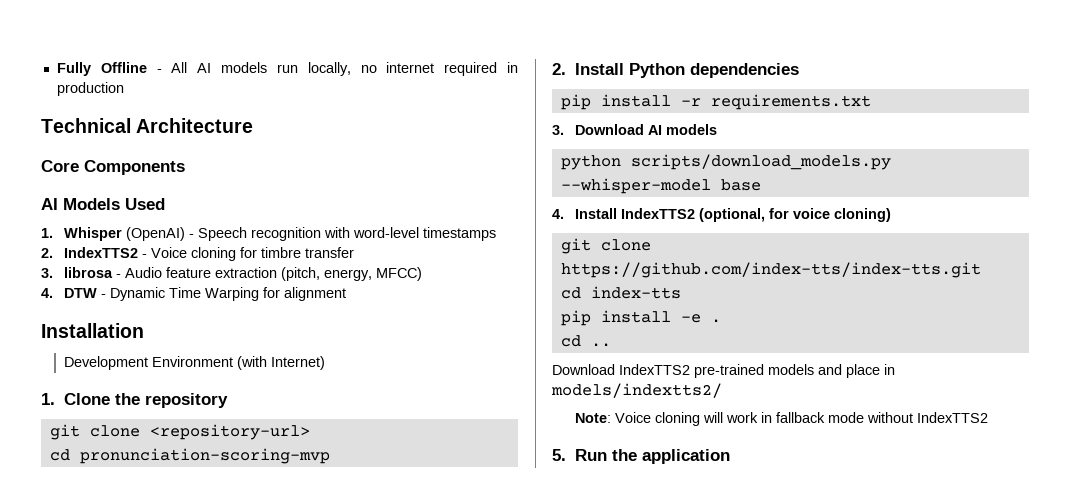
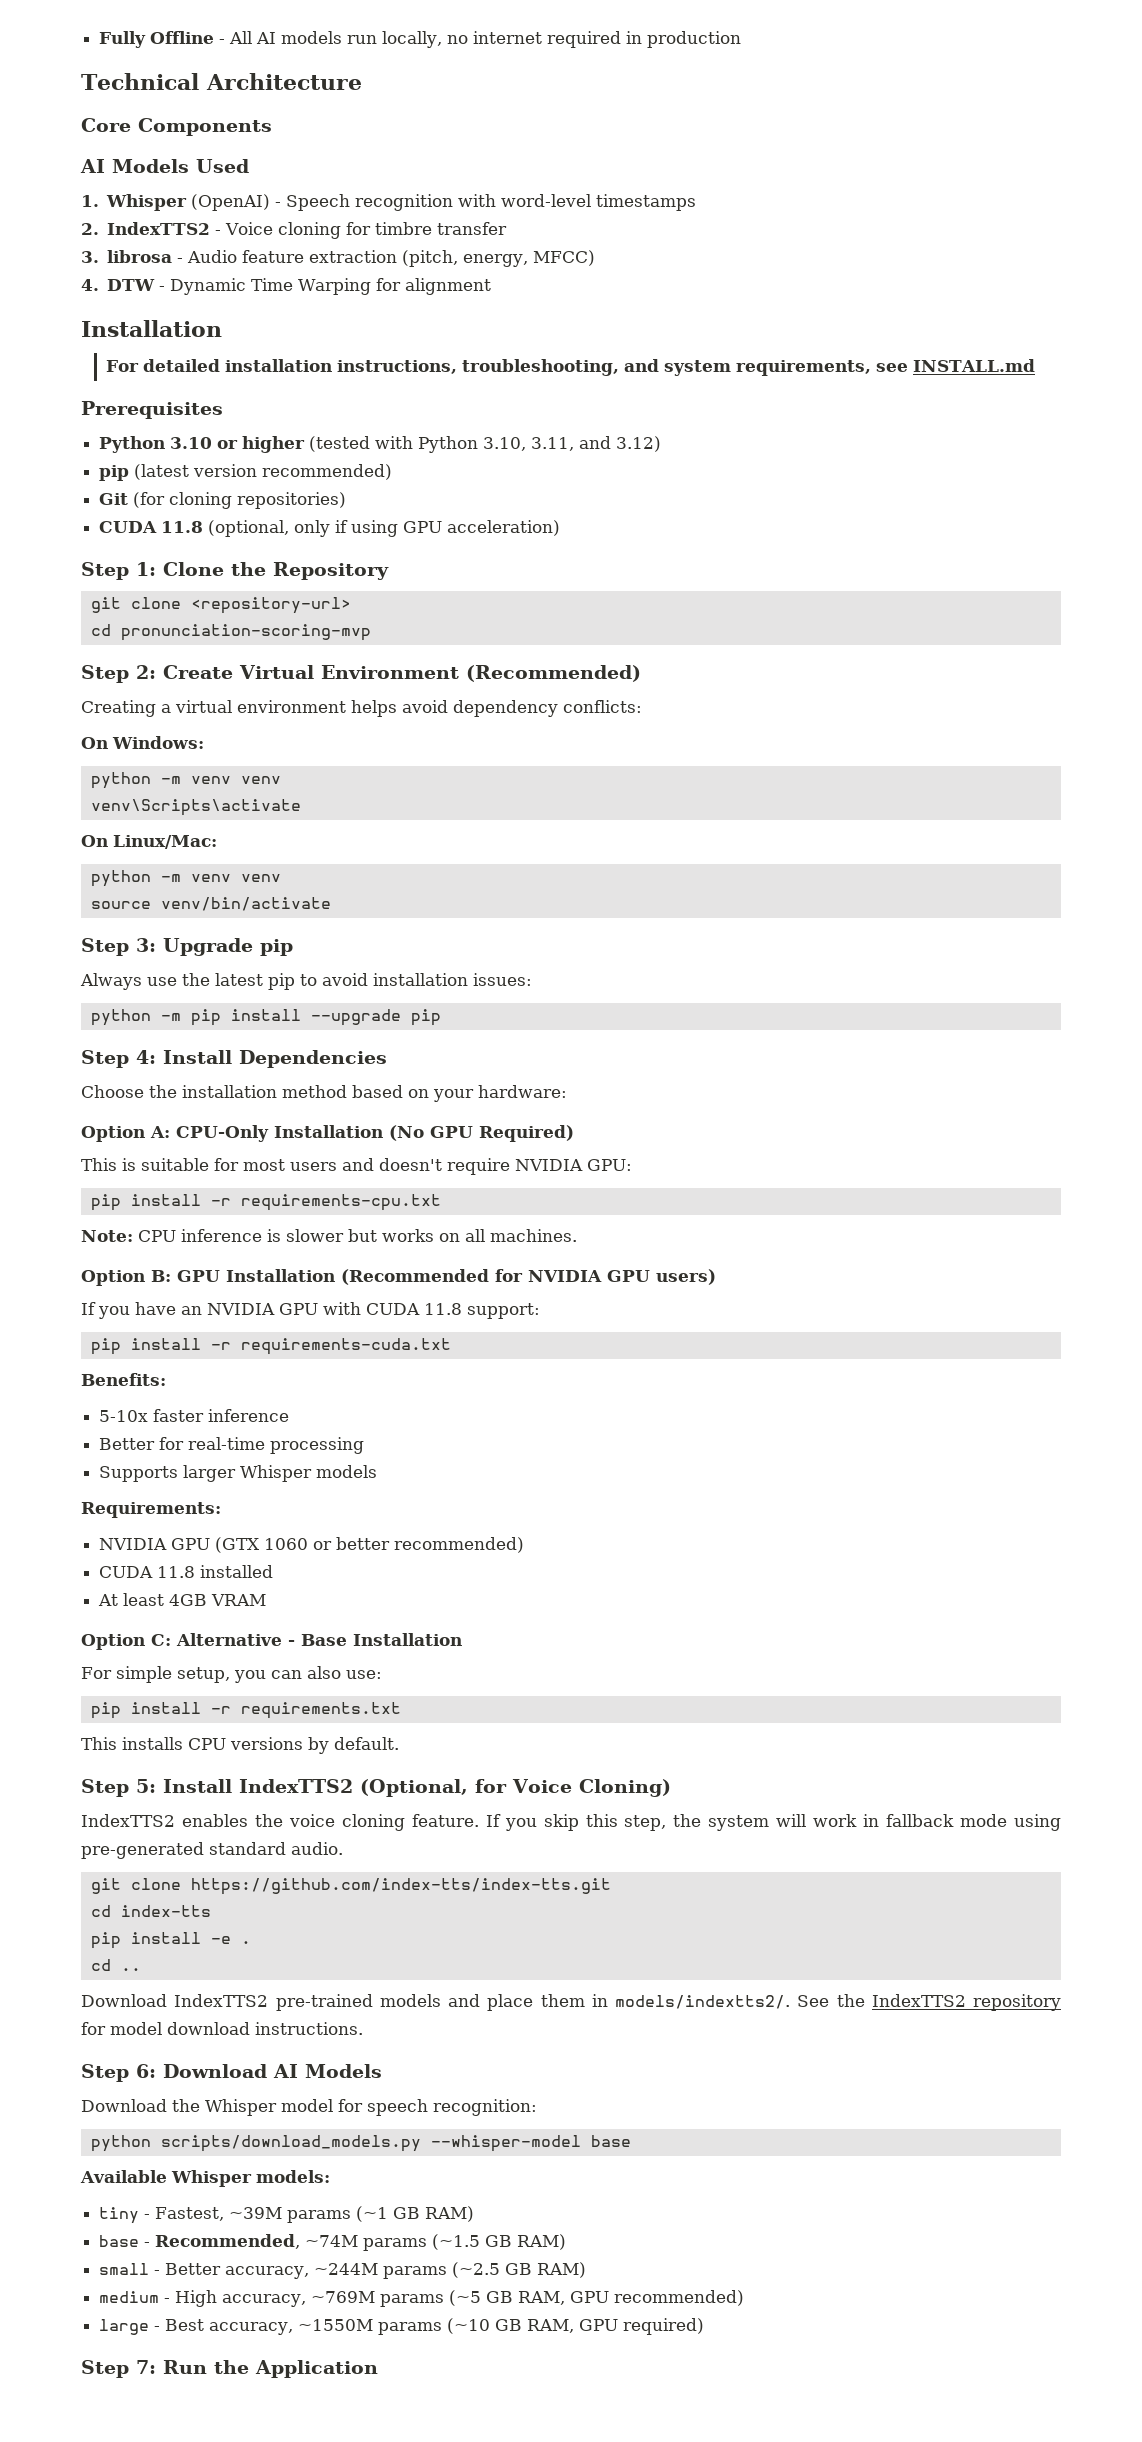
- Development Environment (with Internet)
- 1. Clone the repository
+ For detailed installation instructions, troubleshooting, and system requirements, see INSTALL.md
+ Prerequisites
+ Python 3.10 or higher (tested with Python 3.10, 3.11, and 3.12)
+ pip (latest version recommended)
+ Git (for cloning repositories)
+ CUDA 11.8 (optional, only if using GPU acceleration)
+ Step 1: Clone the Repository
- 2. Install Python dependencies
+ Step 2: Create Virtual Environment (Recommended)
+ Creating a virtual environment helps avoid dependency conflicts:
+ On Windows:
+ python -m venv venv
+ venv\Scripts\activate
+ On Linux/Mac:
+ python -m venv venv
+ source venv/bin/activate
+ Step 3: Upgrade pip
+ Always use the latest pip to avoid installation issues:
+ python -m pip install --upgrade pip
+ Step 4: Install Dependencies
+ Choose the installation method based on your hardware:
+ Option A: CPU-Only Installation (No GPU Required)
+ This is suitable for most users and doesn't require NVIDIA GPU:
+ pip install -r requirements-cpu.txt
+ Note: CPU inference is slower but works on all machines.
+ Option B: GPU Installation (Recommended for NVIDIA GPU users)
+ If you have an NVIDIA GPU with CUDA 11.8 support:
+ pip install -r requirements-cuda.txt
+ Benefits:
+ 5-10x faster inference
+ Better for real-time processing
+ Supports larger Whisper models
+ Requirements:
+ NVIDIA GPU (GTX 1060 or better recommended)
+ CUDA 11.8 installed
+ At least 4GB VRAM
+ Option C: Alternative - Base Installation
+ For simple setup, you can also use:
  pip install -r requirements.txt
- 3. Download AI models
- python scripts/download_models.py --whisper-model base
- 4. Install IndexTTS2 (optional, for voice cloning)
+ This installs CPU versions by default.
+ Step 5: Install IndexTTS2 (Optional, for Voice Cloning)
+ IndexTTS2 enables the voice cloning feature. If you skip this step, the system will work in fallback mode using pre-generated standard audio.
- Download IndexTTS2 pre-trained models and place in models/indextts2/
- Note: Voice cloning will work in fallback mode without IndexTTS2
- 5. Run the application
+ Download IndexTTS2 pre-trained models and place them in models/indextts2/. See the IndexTTS2 repository for model download instructions.
+ Step 6: Download AI Models
+ Download the Whisper model for speech recognition:
+ python scripts/download_models.py --whisper-model base
+ Available Whisper models:
+ tiny - Fastest, ~39M params (~1 GB RAM)
+ base - Recommended, ~74M params (~1.5 GB RAM)
+ small - Better accuracy, ~244M params (~2.5 GB RAM)
+ medium - High accuracy, ~769M params (~5 GB RAM, GPU recommended)
+ large - Best accuracy, ~1550M params (~10 GB RAM, GPU required)
+ Step 7: Run the Application

